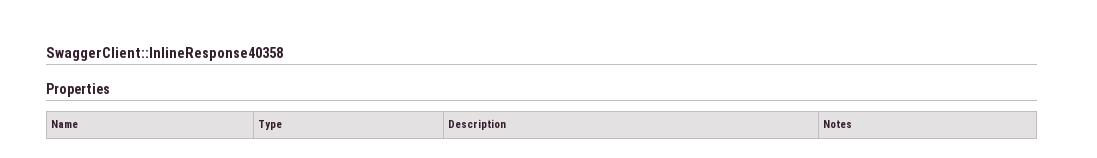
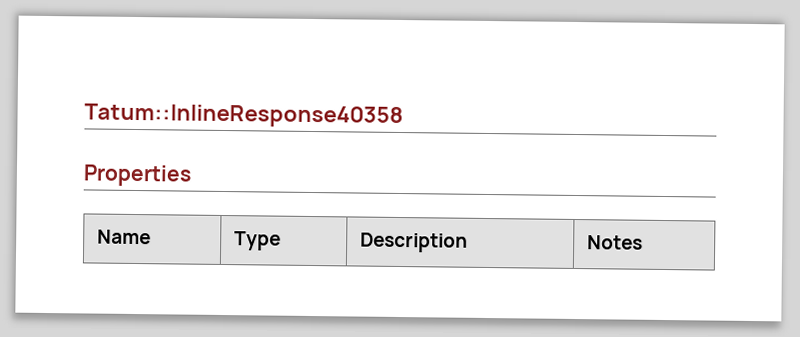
- SwaggerClient::InlineResponse40358
+ Tatum::InlineResponse40358

